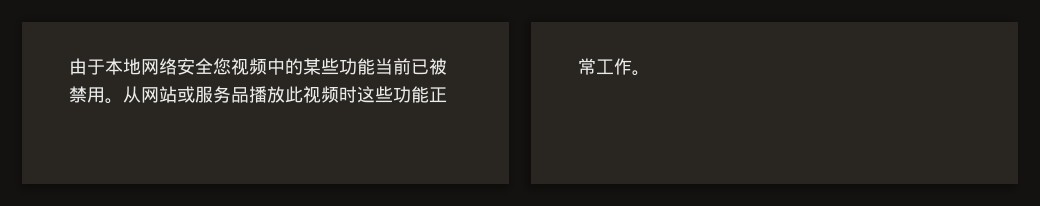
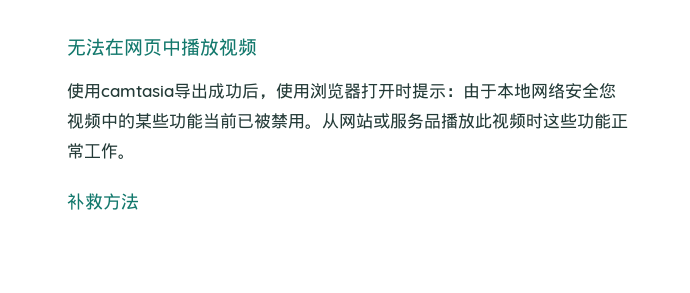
- 由于本地网络安全您视频中的某些功能当前已被禁用。
+ 无法在网页中播放视频
+ 使用camtasia导出成功后，使用浏览器打开时提示：由于本地网络安全您视频中的某些功能当前已被禁用。
+ 补救方法

